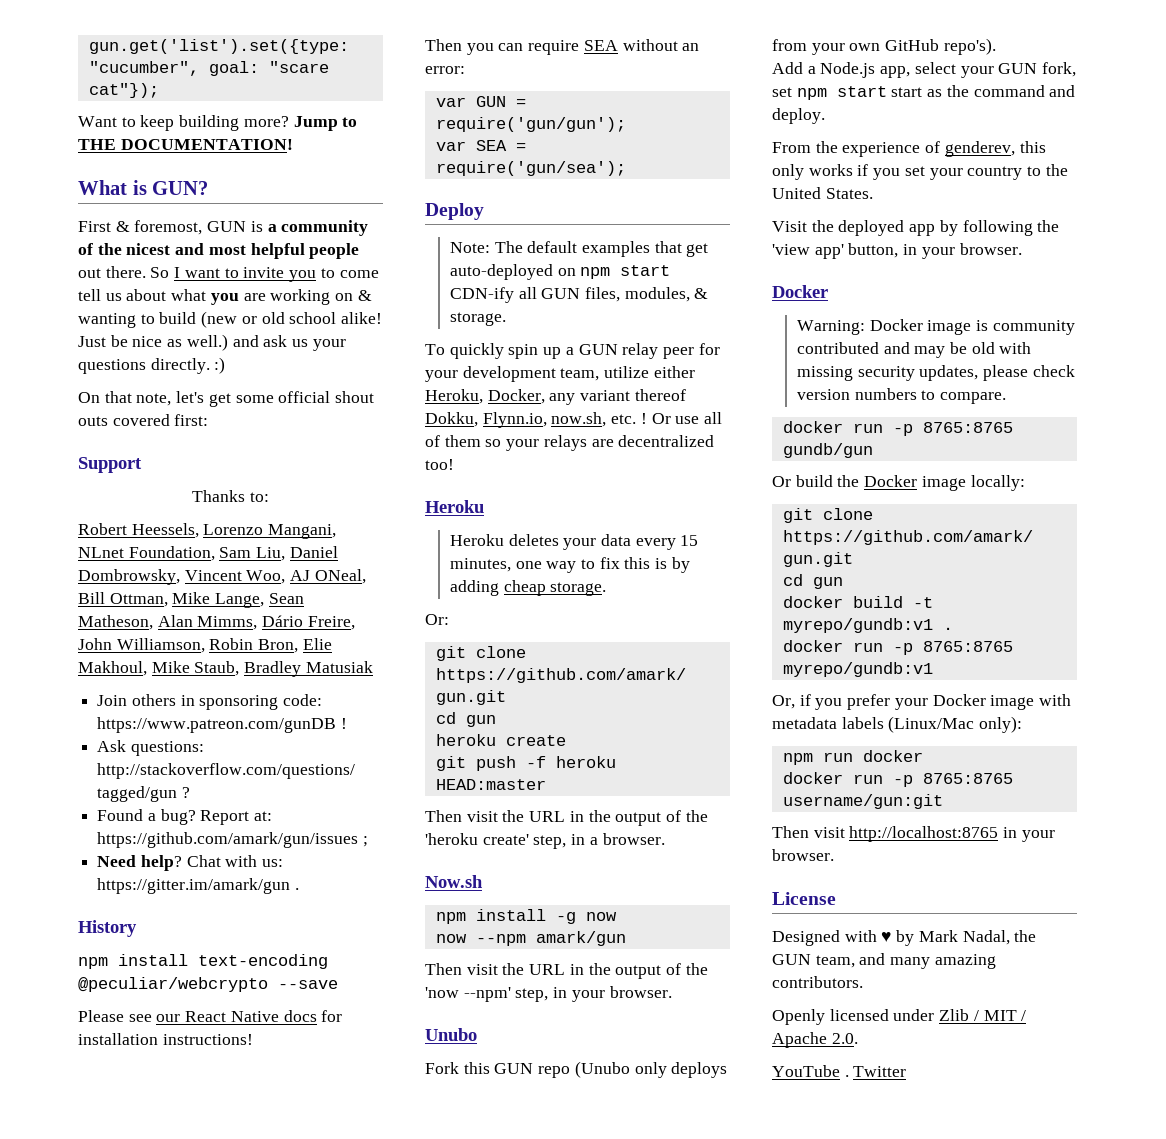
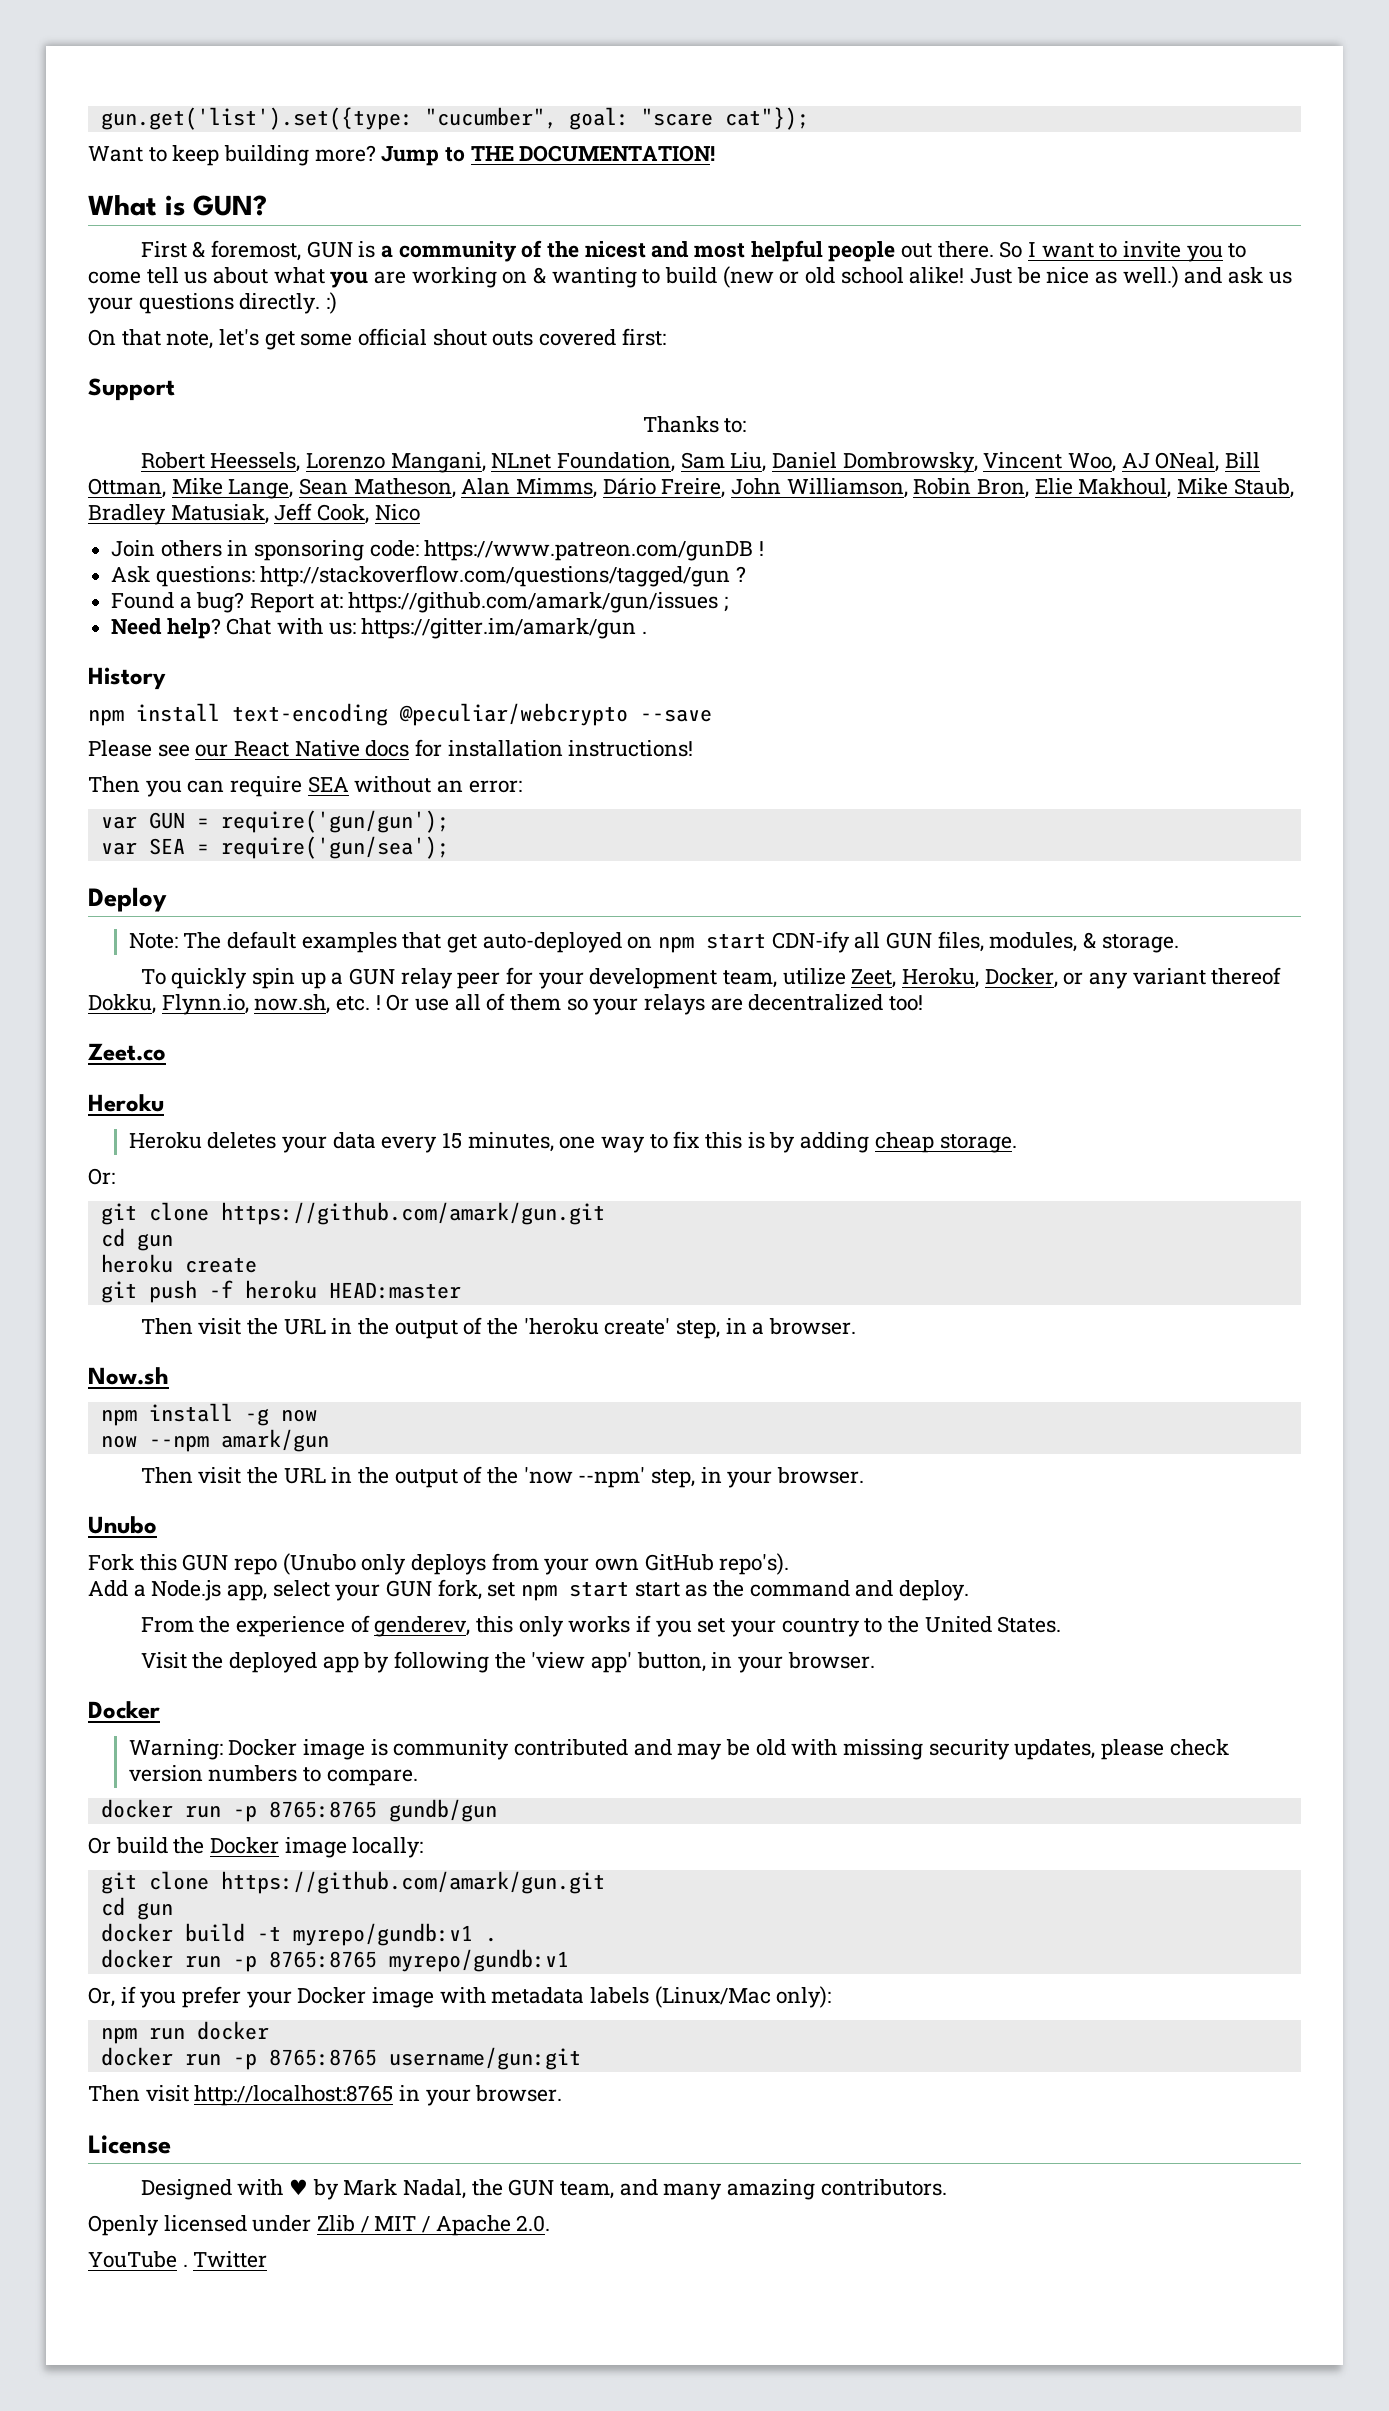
- Robert Heessels, Lorenzo Mangani, NLnet Foundation, Sam Liu, Daniel Dombrowsky, Vincent Woo, AJ ONeal, Bill Ottman, Mike Lange, Sean Matheson, Alan Mimms, Dário Freire, John Williamson, Robin Bron, Elie Makhoul, Mike Staub, Bradley Matusiak
+ Robert Heessels, Lorenzo Mangani, NLnet Foundation, Sam Liu, Daniel Dombrowsky, Vincent Woo, AJ ONeal, Bill Ottman, Mike Lange, Sean Matheson, Alan Mimms, Dário Freire, John Williamson, Robin Bron, Elie Makhoul, Mike Staub, Bradley Matusiak, Jeff Cook, Nico
- To quickly spin up a GUN relay peer for your development team, utilize either Heroku, Docker, any variant thereof Dokku, Flynn.io, now.sh, etc. !
+ To quickly spin up a GUN relay peer for your development team, utilize Zeet, Heroku, Docker, or any variant thereof Dokku, Flynn.io, now.sh, etc. !
+ Zeet.co

